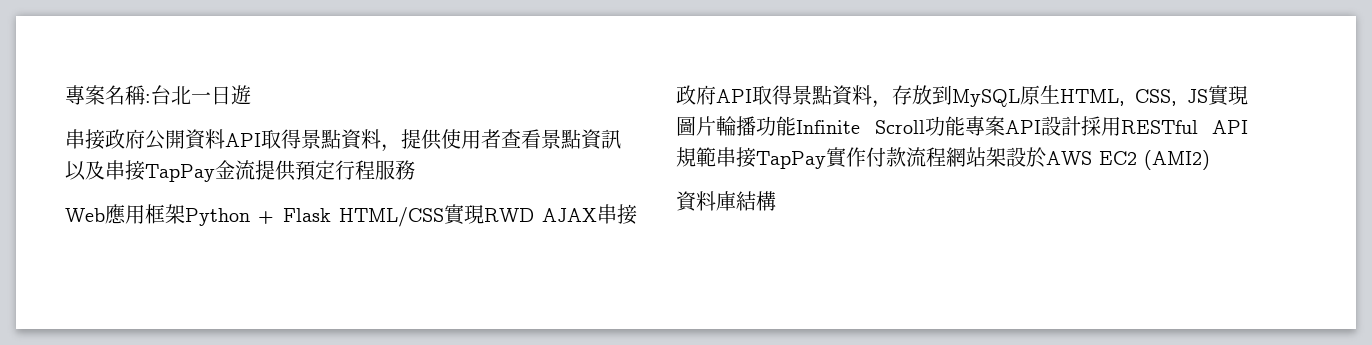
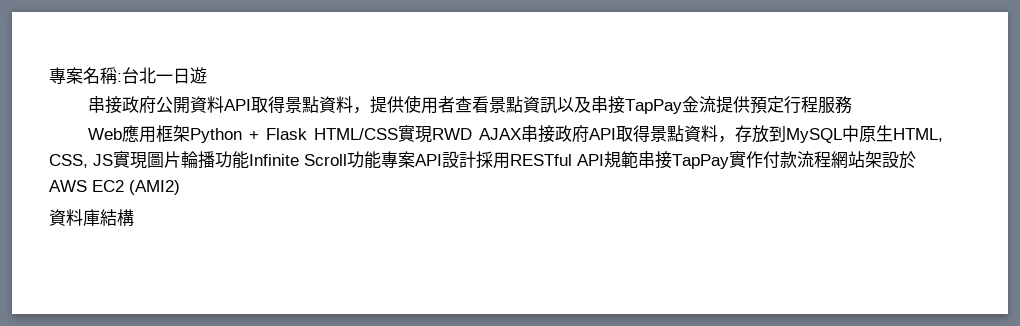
- Web應⽤框架Python + Flask HTML/CSS實現RWD AJAX串接政府API取得景點資料，存放到MySQL原⽣HTML, CSS, JS實現圖片輪播功能Infinite Scroll功能專案API設計採用RESTful API規範串接TapPay實作付款流程網站架設於AWS EC2 (AMI2)
+ Web應⽤框架Python + Flask HTML/CSS實現RWD AJAX串接政府API取得景點資料，存放到MySQL中原⽣HTML, CSS, JS實現圖片輪播功能Infinite Scroll功能專案API設計採用RESTful API規範串接TapPay實作付款流程網站架設於AWS EC2 (AMI2)

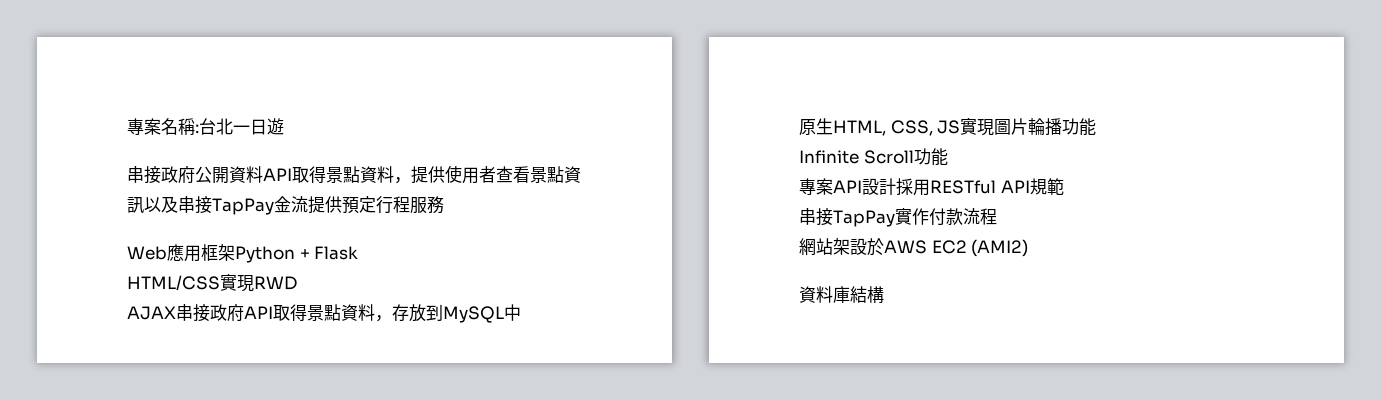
- Web應⽤框架Python + Flask HTML/CSS實現RWD AJAX串接政府API取得景點資料，存放到MySQL中原⽣HTML, CSS, JS實現圖片輪播功能Infinite Scroll功能專案API設計採用RESTful API規範串接TapPay實作付款流程網站架設於AWS EC2 (AMI2)
+ Web應⽤框架Python + Flask
+ HTML/CSS實現RWD
+ AJAX串接政府API取得景點資料，存放到MySQL中
+ 原⽣HTML, CSS, JS實現圖片輪播功能
+ Infinite Scroll功能
+ 專案API設計採用RESTful API規範
+ 串接TapPay實作付款流程
+ 網站架設於AWS EC2 (AMI2)

